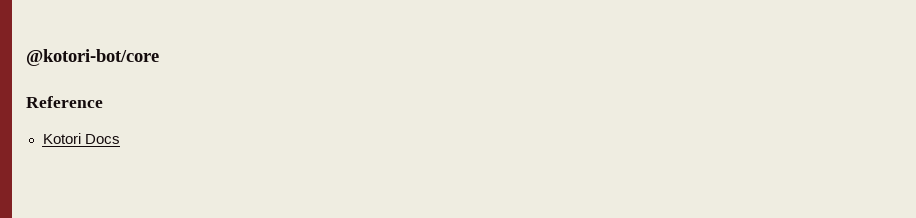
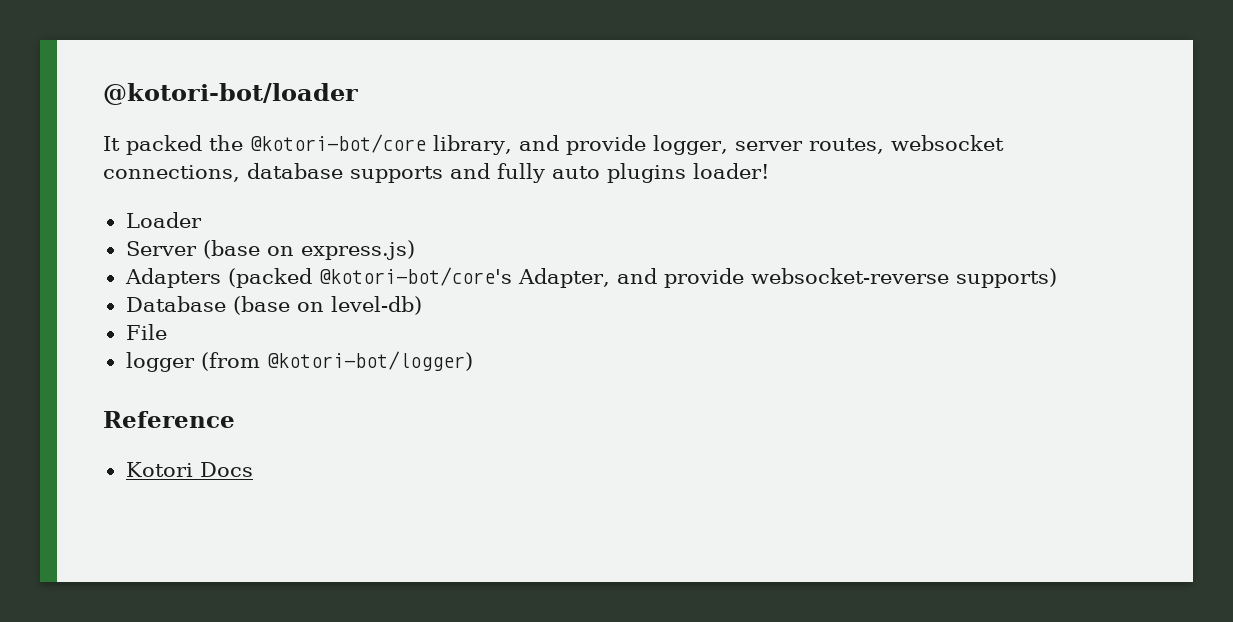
- @kotori-bot/core
+ @kotori-bot/loader
+ It packed the @kotori-bot/core library, and provide logger, server routes, websocket connections, database supports and fully auto plugins loader!
+ Loader
+ Server (base on express.js)
+ Adapters (packed @kotori-bot/core's Adapter, and provide websocket-reverse supports)
+ Database (base on level-db)
+ File
+ logger (from @kotori-bot/logger)

